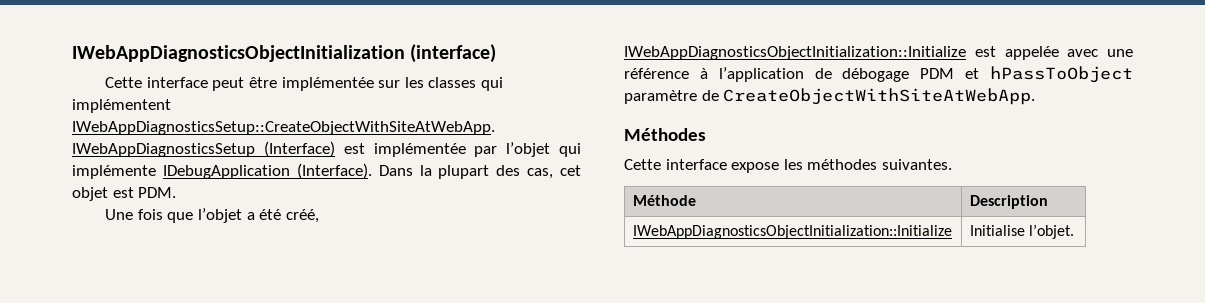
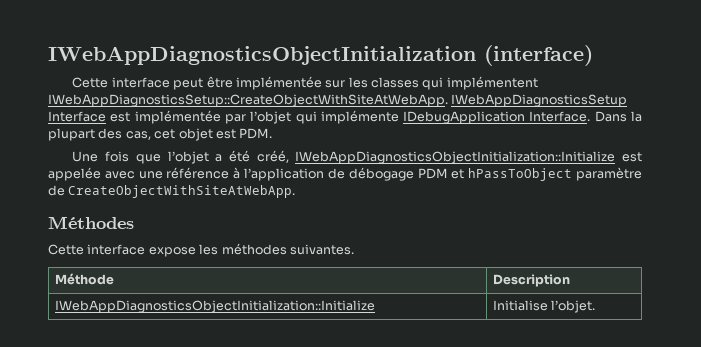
- IWebAppDiagnosticsSetup (Interface) est implémentée par l’objet qui implémente IDebugApplication (Interface).
+ IWebAppDiagnosticsSetup Interface est implémentée par l’objet qui implémente IDebugApplication Interface.

